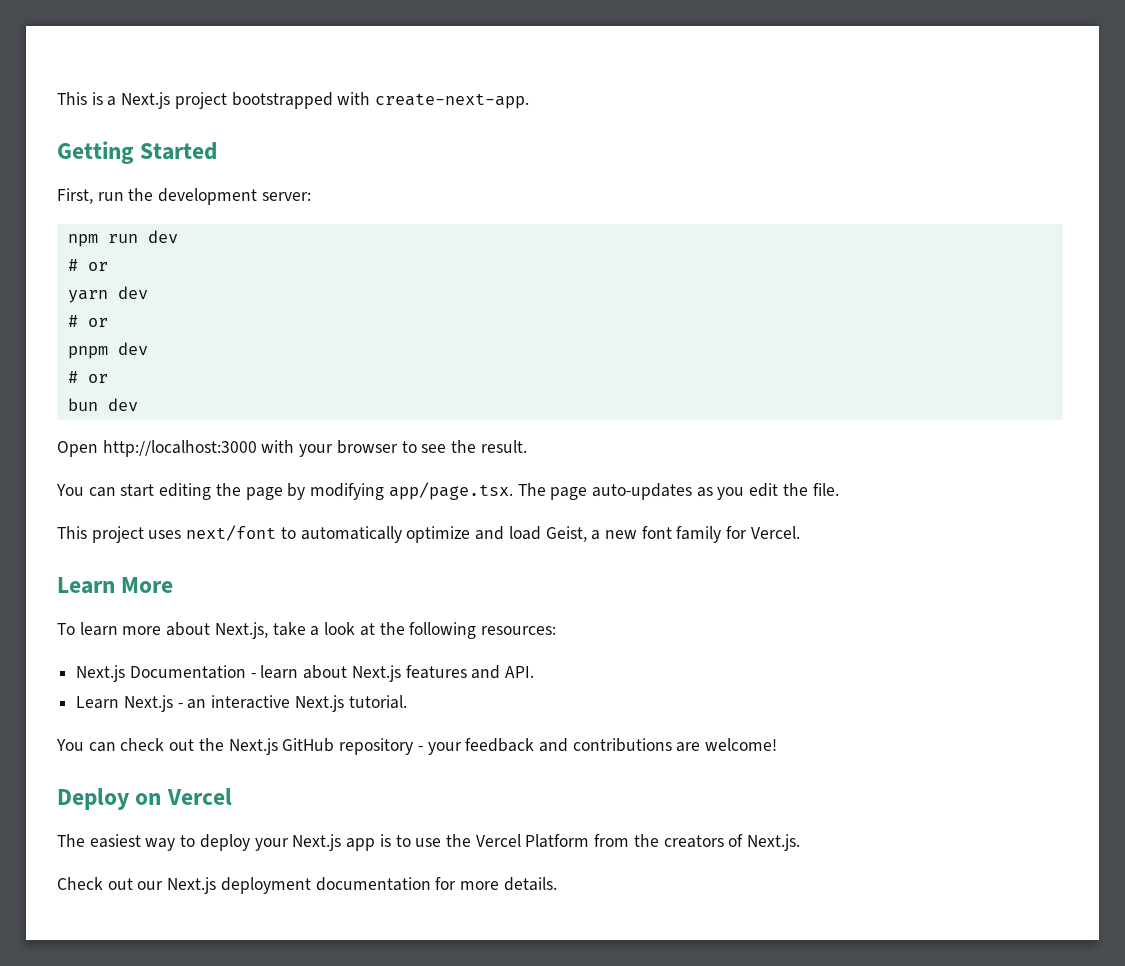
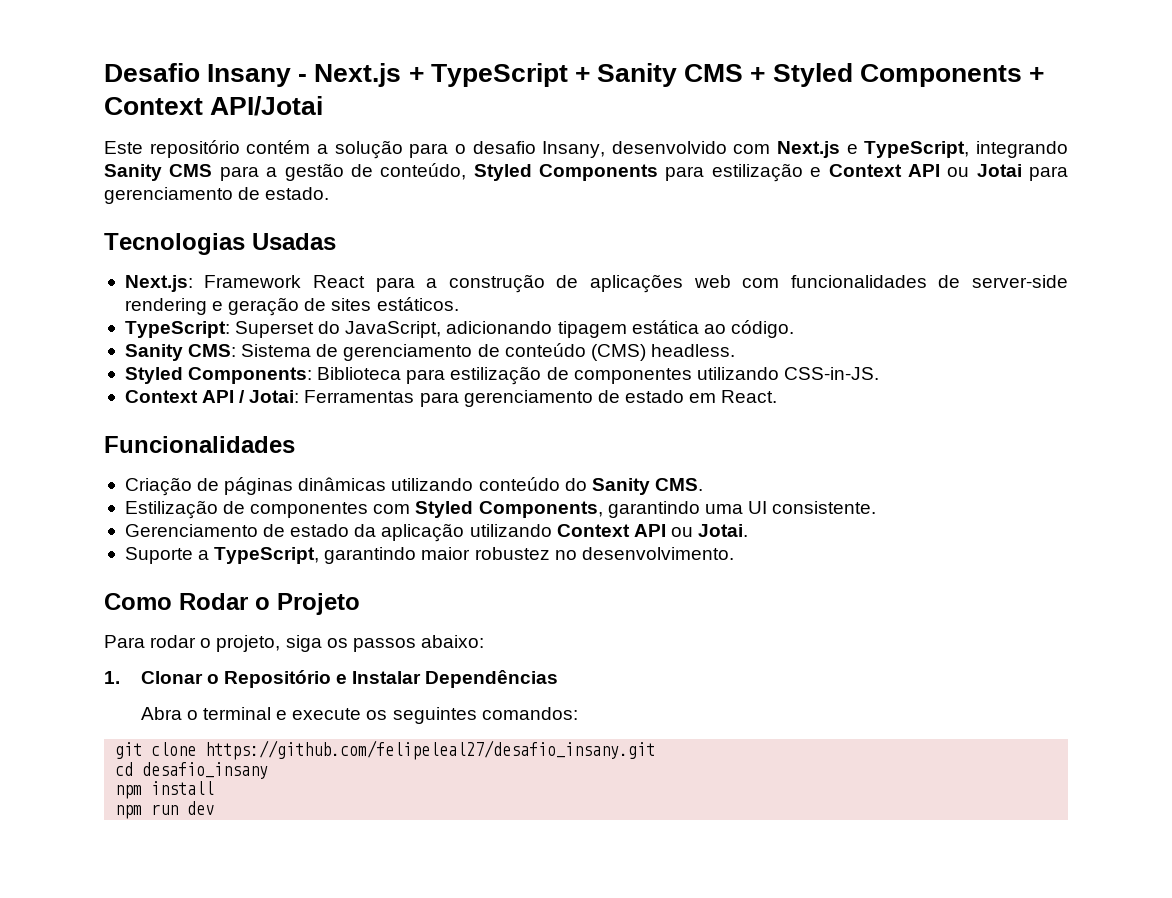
- This is a Next.js project bootstrapped with create-next-app.
- Getting Started
- First, run the development server:
+ Desafio Insany - Next.js + TypeScript + Sanity CMS + Styled Components + Context API/Jotai
+ Este repositório contém a solução para o desafio Insany, desenvolvido com Next.js e TypeScript, integrando Sanity CMS para a gestão de conteúdo, Styled Components para estilização e Context API ou Jotai para gerenciamento de estado.
+ Tecnologias Usadas
+ Next.js: Framework React para a construção de aplicações web com funcionalidades de server-side rendering e geração de sites estáticos.
+ TypeScript: Superset do JavaScript, adicionando tipagem estática ao código.
+ Sanity CMS: Sistema de gerenciamento de conteúdo (CMS) headless.
+ Styled Components: Biblioteca para estilização de componentes utilizando CSS-in-JS.
+ Context API / Jotai: Ferramentas para gerenciamento de estado em React.
+ Funcionalidades
+ Criação de páginas dinâmicas utilizando conteúdo do Sanity CMS.
+ Estilização de componentes com Styled Components, garantindo uma UI consistente.
+ Gerenciamento de estado da aplicação utilizando Context API ou Jotai.
+ Suporte a TypeScript, garantindo maior robustez no desenvolvimento.
+ Como Rodar o Projeto
+ Para rodar o projeto, siga os passos abaixo:
+ 1. Clonar o Repositório e Instalar Dependências
+ Abra o terminal e execute os seguintes comandos:
+ git clone https://github.com/felipeleal27/desafio_insany.git
+ cd desafio_insany
+ npm install
  npm run dev
- # or
- yarn dev
- # or
- pnpm dev
- # or
- bun dev
- Open http://localhost:3000 with your browser to see the result.
- You can start editing the page by modifying app/page.tsx. The page auto-updates as you edit the file.
- This project uses next/font to automatically optimize and load Geist, a new font family for Vercel.
- Learn More
- To learn more about Next.js, take a look at the following resources:
- Next.js Documentation - learn about Next.js features and API.
- Learn Next.js - an interactive Next.js tutorial.
- You can check out the Next.js GitHub repository - your feedback and contributions are welcome!
- Deploy on Vercel
- The easiest way to deploy your Next.js app is to use the Vercel Platform from the creators of Next.js.
- Check out our Next.js deployment documentation for more details.

